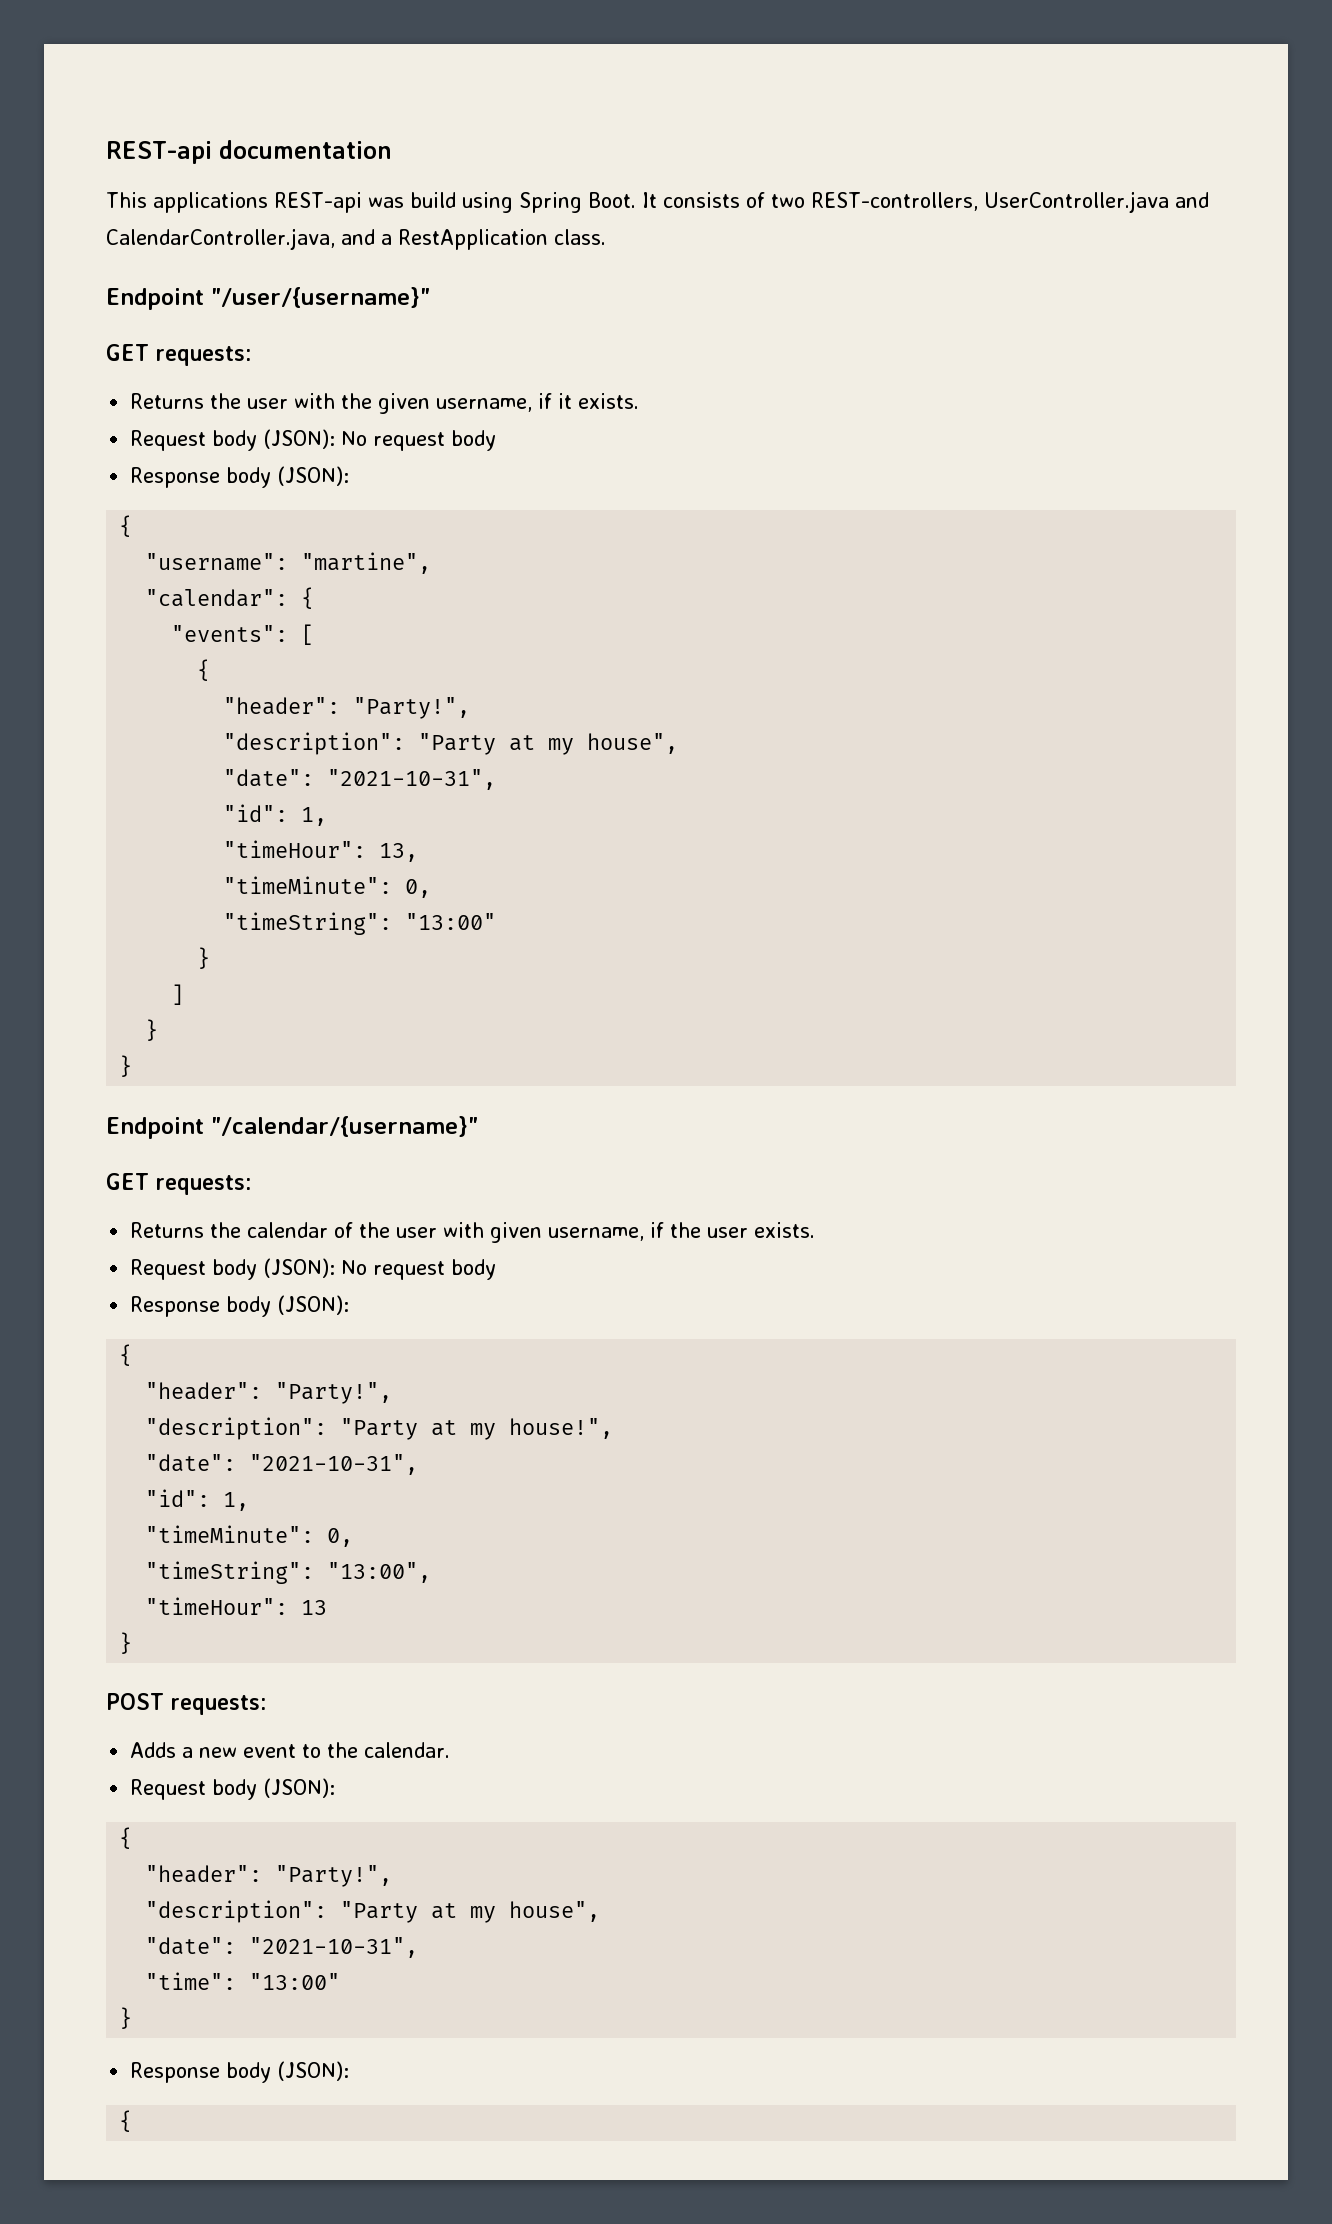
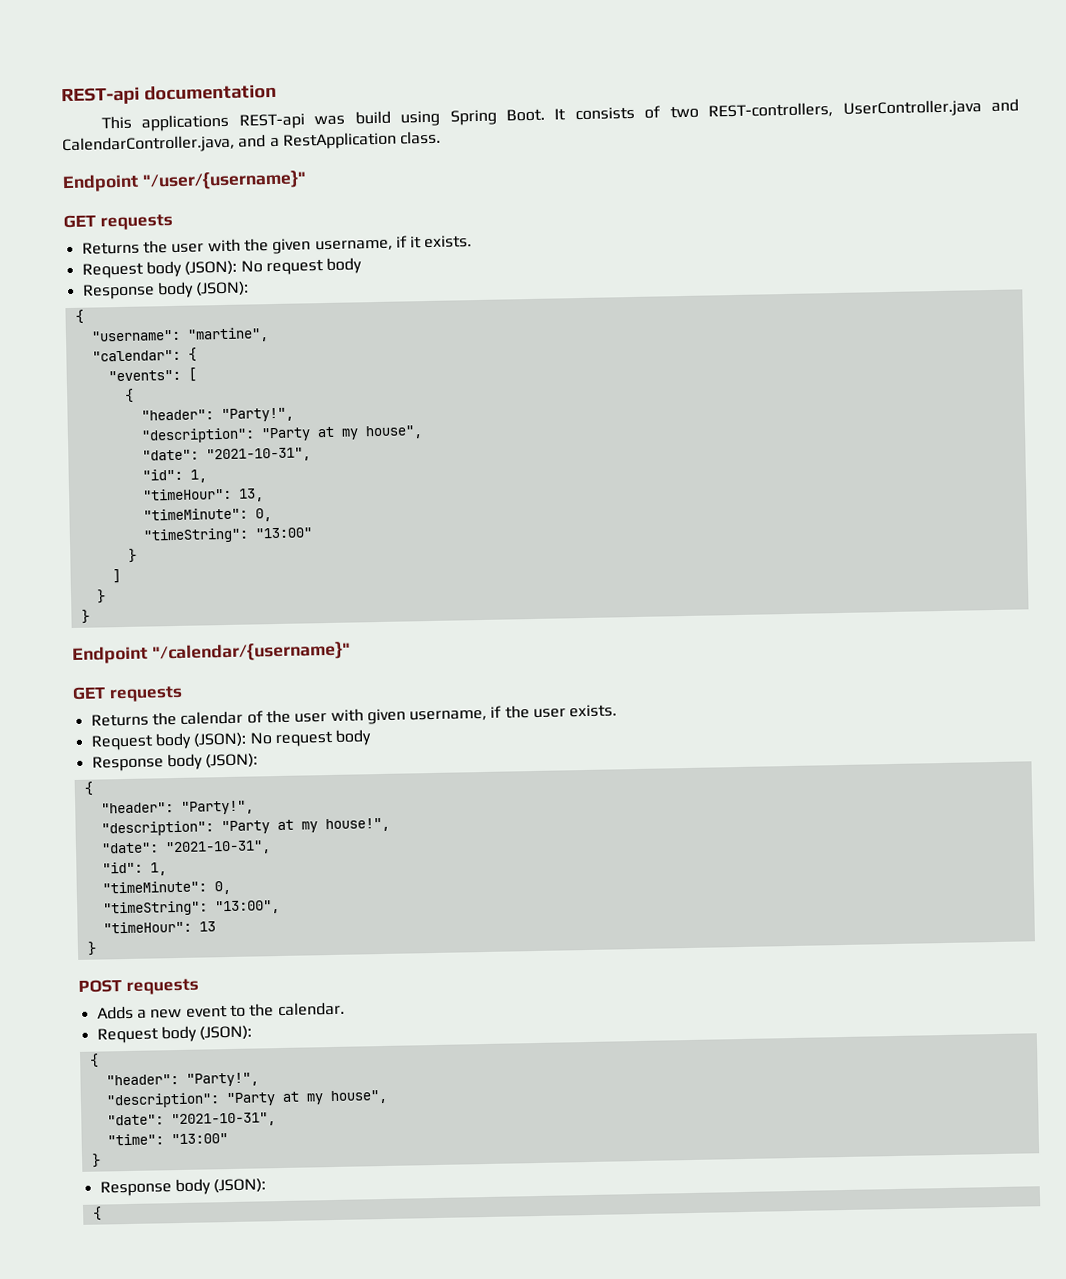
  Endpoint "/user/{username}"
- GET requests:
+ GET requests
  Endpoint "/calendar/{username}"
- GET requests:
+ GET requests
- POST requests:
+ POST requests

